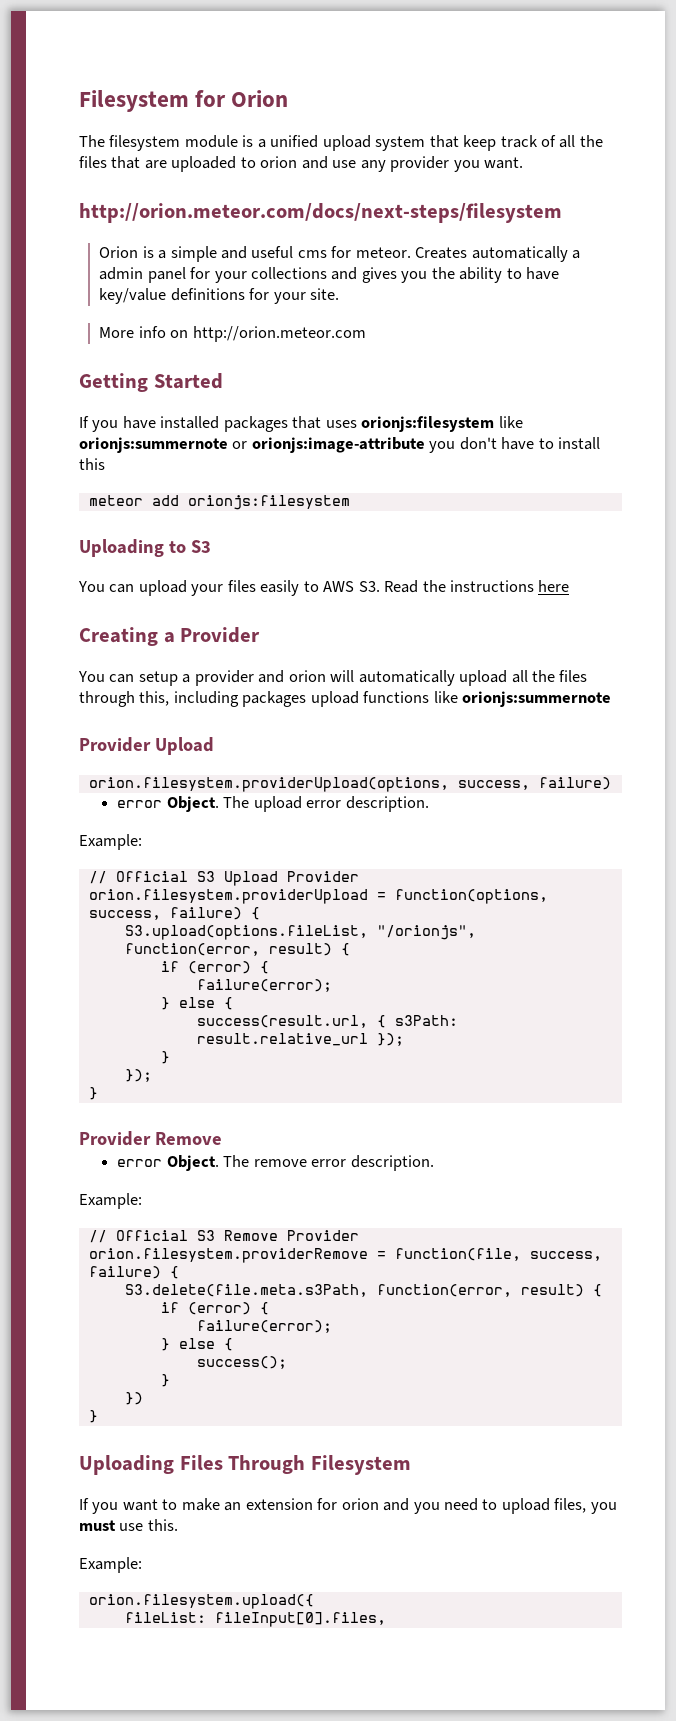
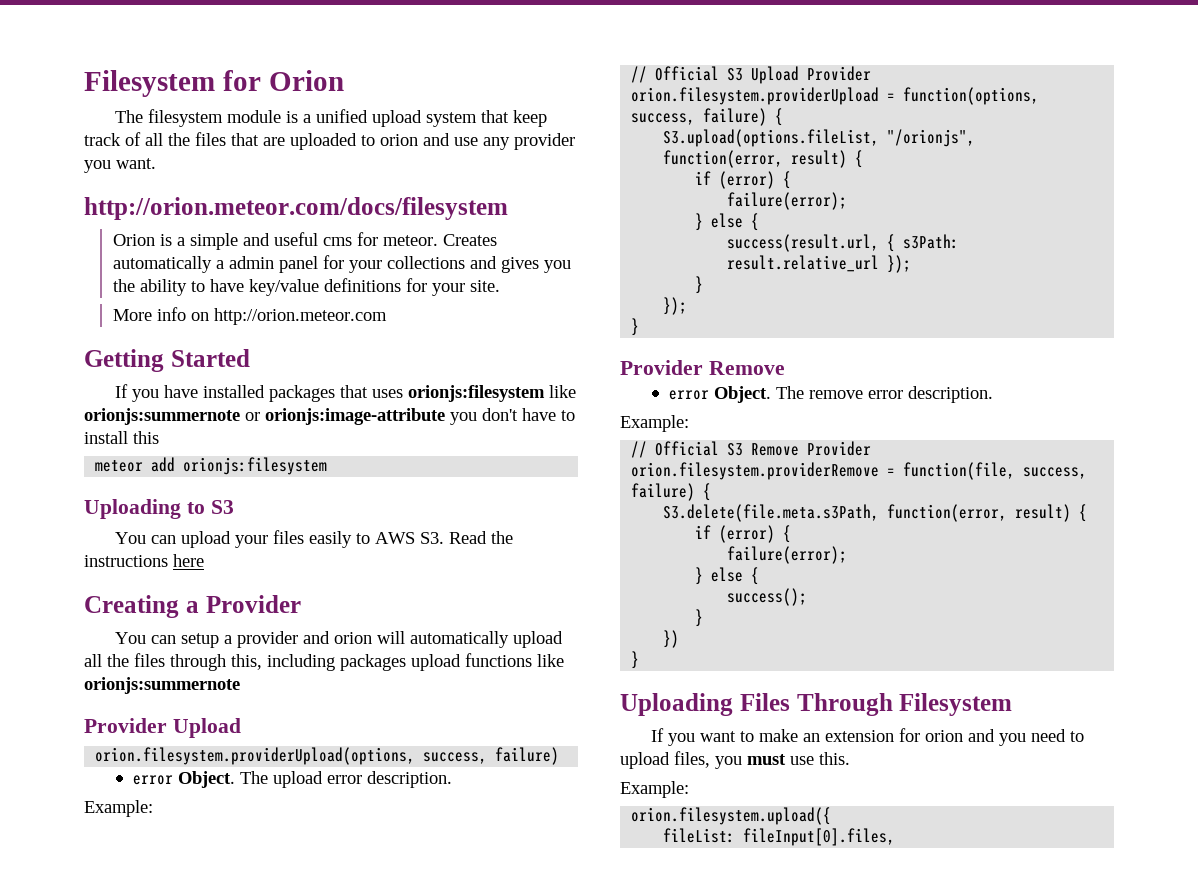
- http://orion.meteor.com/docs/next-steps/filesystem
+ http://orion.meteor.com/docs/filesystem

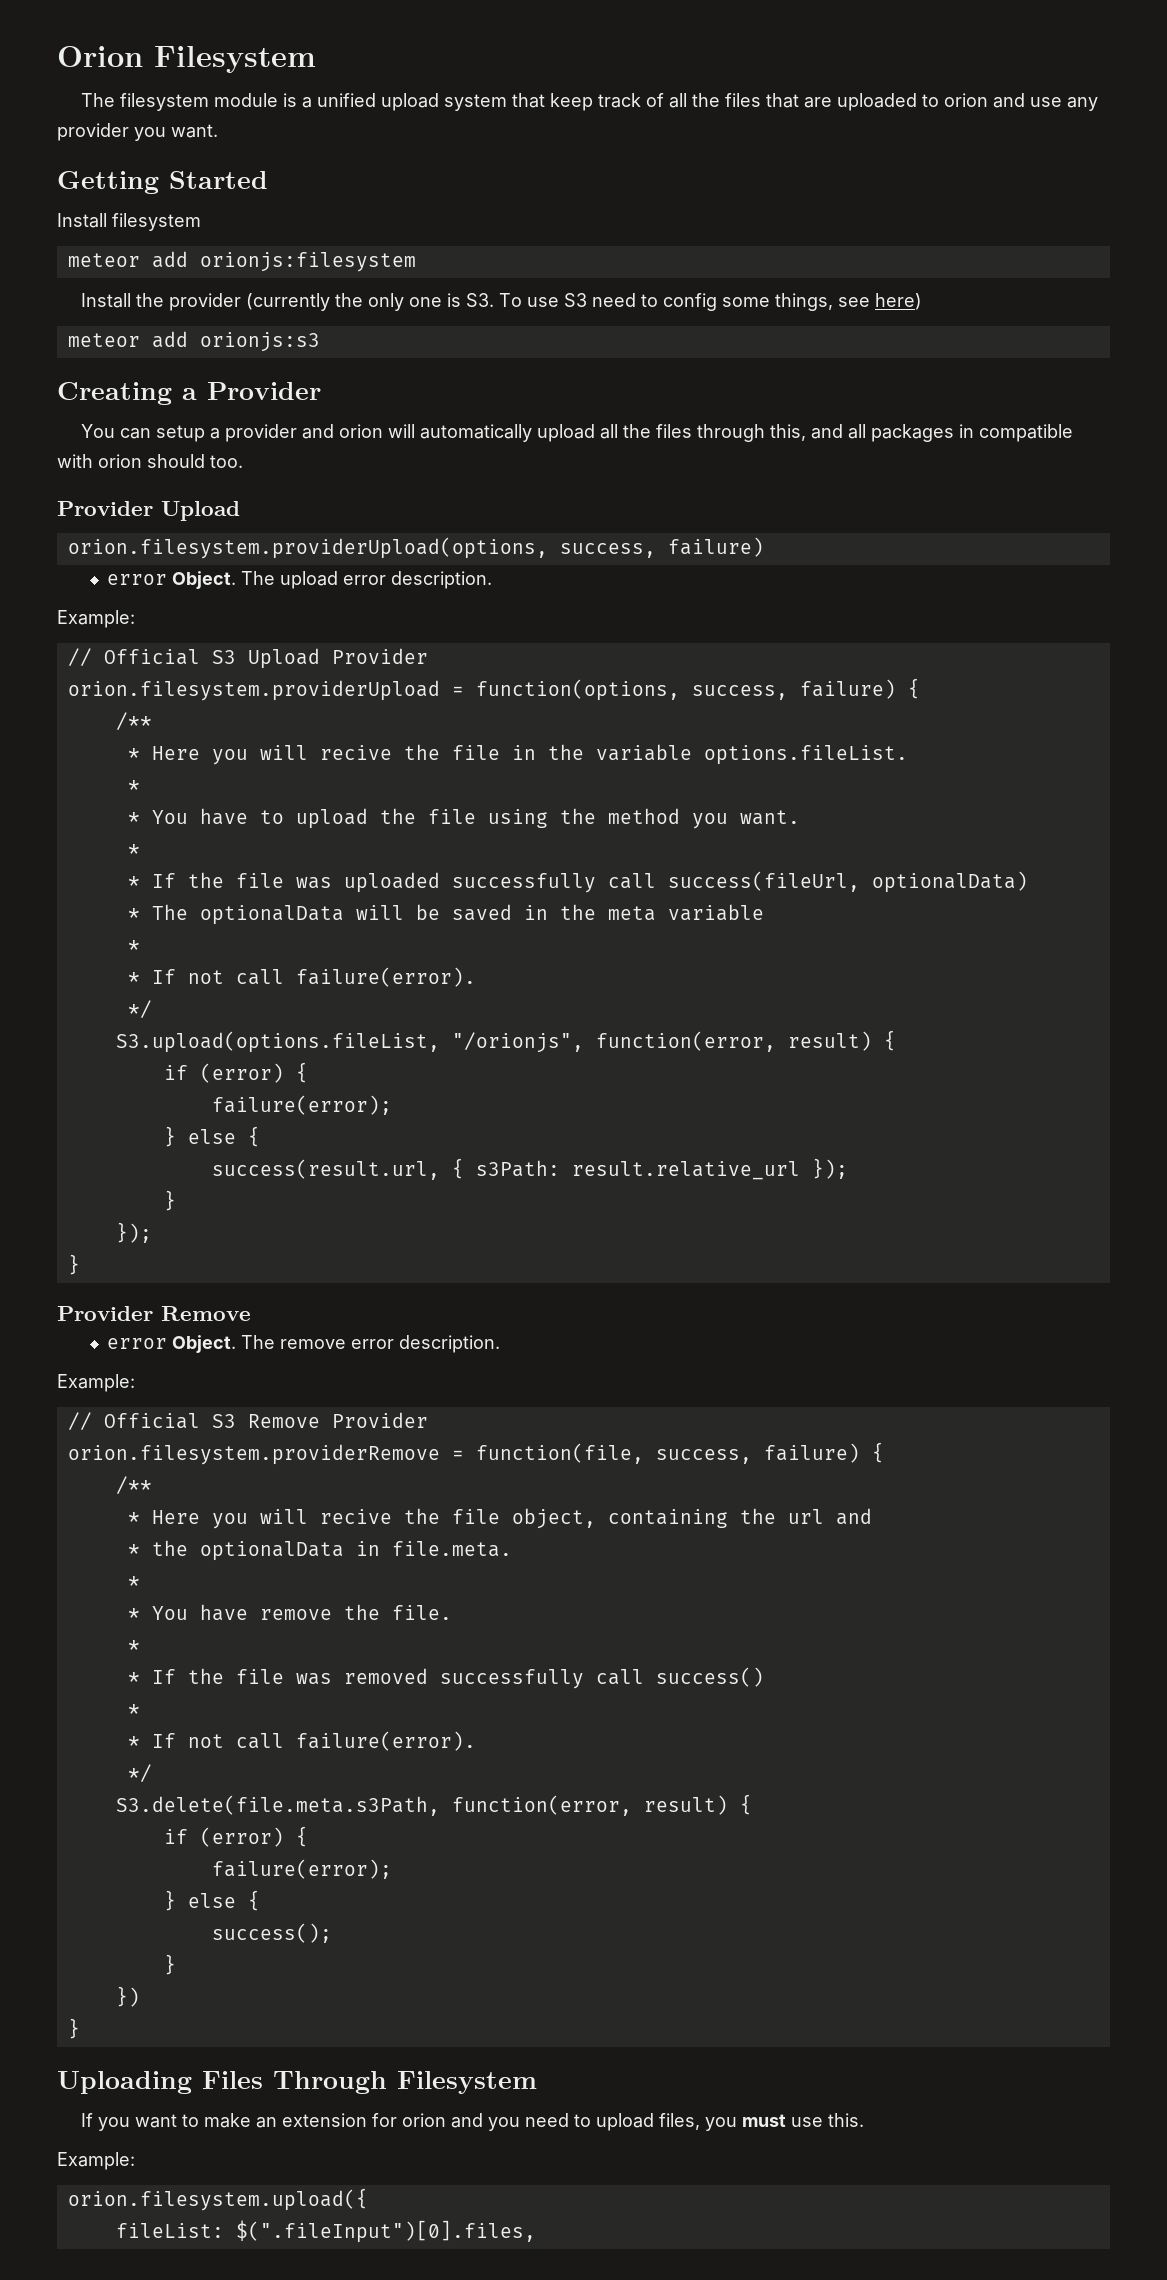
- Filesystem for Orion
+ Orion Filesystem
- http://orion.meteor.com/docs/filesystem
- Orion is a simple and useful cms for meteor. Creates automatically a admin panel for your collections and gives you the ability to have key/value definitions for your site.
- More info on http://orion.meteor.com
  Getting Started
- If you have installed packages that uses orionjs:filesystem like orionjs:summernote or orionjs:image-attribute you don't have to install this
+ Install filesystem
  meteor add orionjs:filesystem
- Uploading to S3
- You can upload your files easily to AWS S3. Read the instructions here
+ Install the provider (currently the only one is S3. To use S3 need to config some things, see here)
+ meteor add orionjs:s3
- You can setup a provider and orion will automatically upload all the files through this, including packages upload functions like orionjs:summernote
+ You can setup a provider and orion will automatically upload all the files through this, and all packages in compatible with orion should too.
  orion.filesystem.providerUpload = function(options, success, failure) {
+ /**
+ * Here you will recive the file in the variable options.fileList.
+ *
+ * You have to upload the file using the method you want.
+ *
+ * If the file was uploaded successfully call success(fileUrl, optionalData)
+ * The optionalData will be saved in the meta variable
+ *
+ * If not call failure(error).
+ */
  orion.filesystem.providerRemove = function(file, success, failure) {
+ /**
+ * Here you will recive the file object, containing the url and
+ * the optionalData in file.meta.
+ *
+ * You have remove the file.
+ *
+ * If the file was removed successfully call success()
+ *
+ * If not call failure(error).
+ */
- fileList: fileInput[0].files,
+ fileList: $(".fileInput")[0].files,

